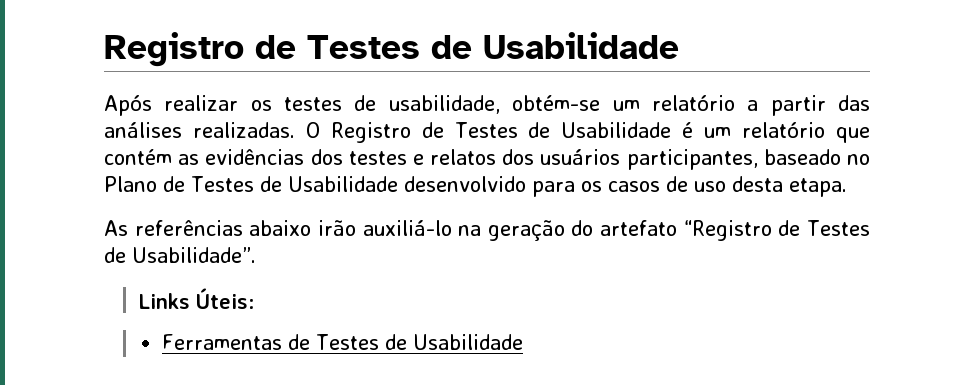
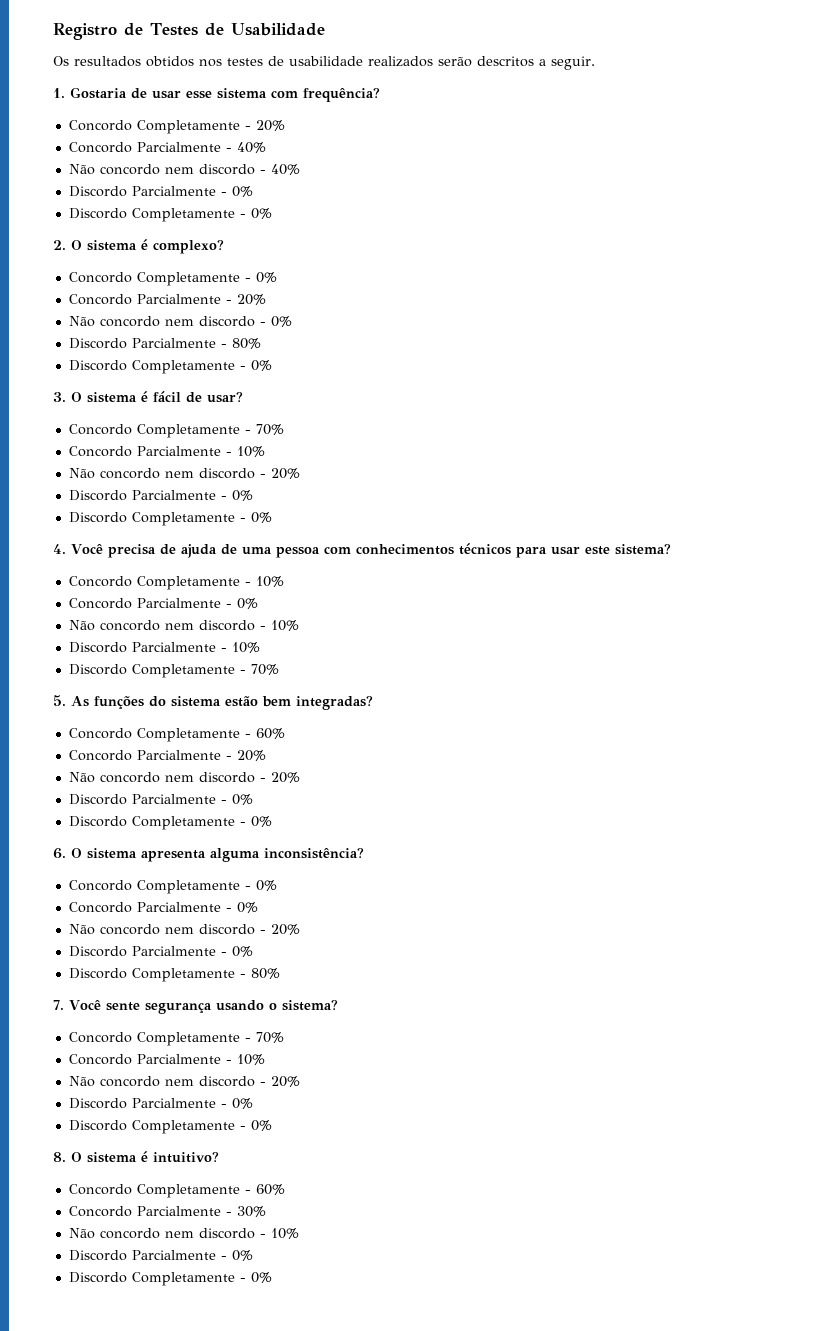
- Após realizar os testes de usabilidade, obtém-se um relatório a partir das análises realizadas. O Registro de Testes de Usabilidade é um relatório que contém as evidências dos testes e relatos dos usuários participantes, baseado no Plano de Testes de Usabilidade desenvolvido para os casos de uso desta etapa.
- As referências abaixo irão auxiliá-lo na geração do artefato “Registro de Testes de Usabilidade”.
- Links Úteis:
- Ferramentas de Testes de Usabilidade
+ Os resultados obtidos nos testes de usabilidade realizados serão descritos a seguir.
+ 1. Gostaria de usar esse sistema com frequência?
+ Concordo Completamente - 20%
+ Concordo Parcialmente - 40%
+ Não concordo nem discordo - 40%
+ Discordo Parcialmente - 0%
+ Discordo Completamente - 0%
+ 2. O sistema é complexo?
+ Concordo Completamente - 0%
+ Concordo Parcialmente - 20%
+ Não concordo nem discordo - 0%
+ Discordo Parcialmente - 80%
+ Discordo Completamente - 0%
+ 3. O sistema é fácil de usar?
+ Concordo Completamente - 70%
+ Concordo Parcialmente - 10%
+ Não concordo nem discordo - 20%
+ Discordo Parcialmente - 0%
+ Discordo Completamente - 0%
+ 4. Você precisa de ajuda de uma pessoa com conhecimentos técnicos para usar este sistema?
+ Concordo Completamente - 10%
+ Concordo Parcialmente - 0%
+ Não concordo nem discordo - 10%
+ Discordo Parcialmente - 10%
+ Discordo Completamente - 70%
+ 5. As funções do sistema estão bem integradas?
+ Concordo Completamente - 60%
+ Concordo Parcialmente - 20%
+ Não concordo nem discordo - 20%
+ Discordo Parcialmente - 0%
+ Discordo Completamente - 0%
+ 6. O sistema apresenta alguma inconsistência?
+ Concordo Completamente - 0%
+ Concordo Parcialmente - 0%
+ Não concordo nem discordo - 20%
+ Discordo Parcialmente - 0%
+ Discordo Completamente - 80%
+ 7. Você sente segurança usando o sistema?
+ Concordo Completamente - 70%
+ Concordo Parcialmente - 10%
+ Não concordo nem discordo - 20%
+ Discordo Parcialmente - 0%
+ Discordo Completamente - 0%
+ 8. O sistema é intuitivo?
+ Concordo Completamente - 60%
+ Concordo Parcialmente - 30%
+ Não concordo nem discordo - 10%
+ Discordo Parcialmente - 0%
+ Discordo Completamente - 0%

